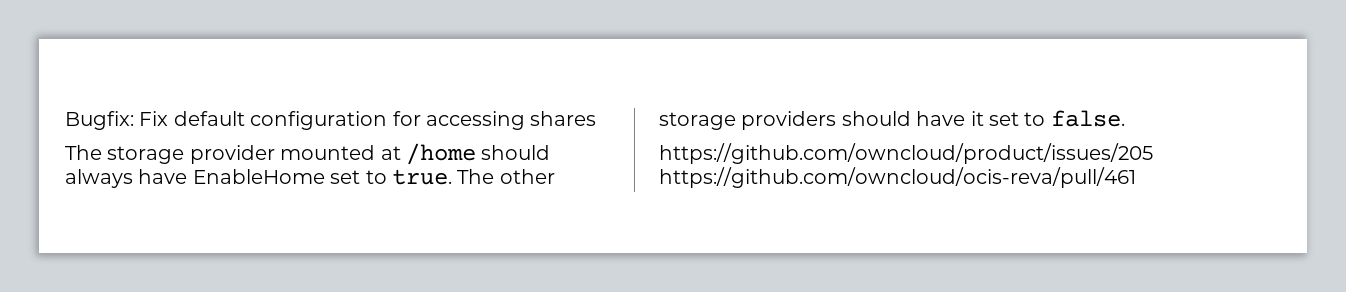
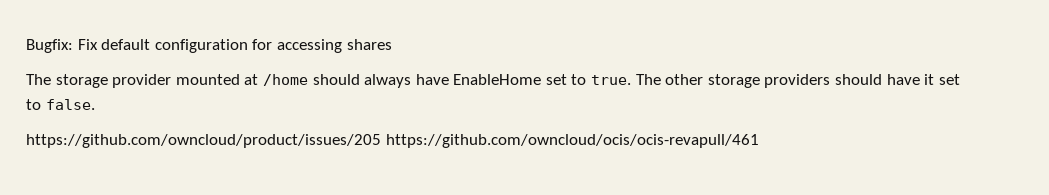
- https://github.com/owncloud/product/issues/205 https://github.com/owncloud/ocis-reva/pull/461
+ https://github.com/owncloud/product/issues/205 https://github.com/owncloud/ocis/ocis-revapull/461

